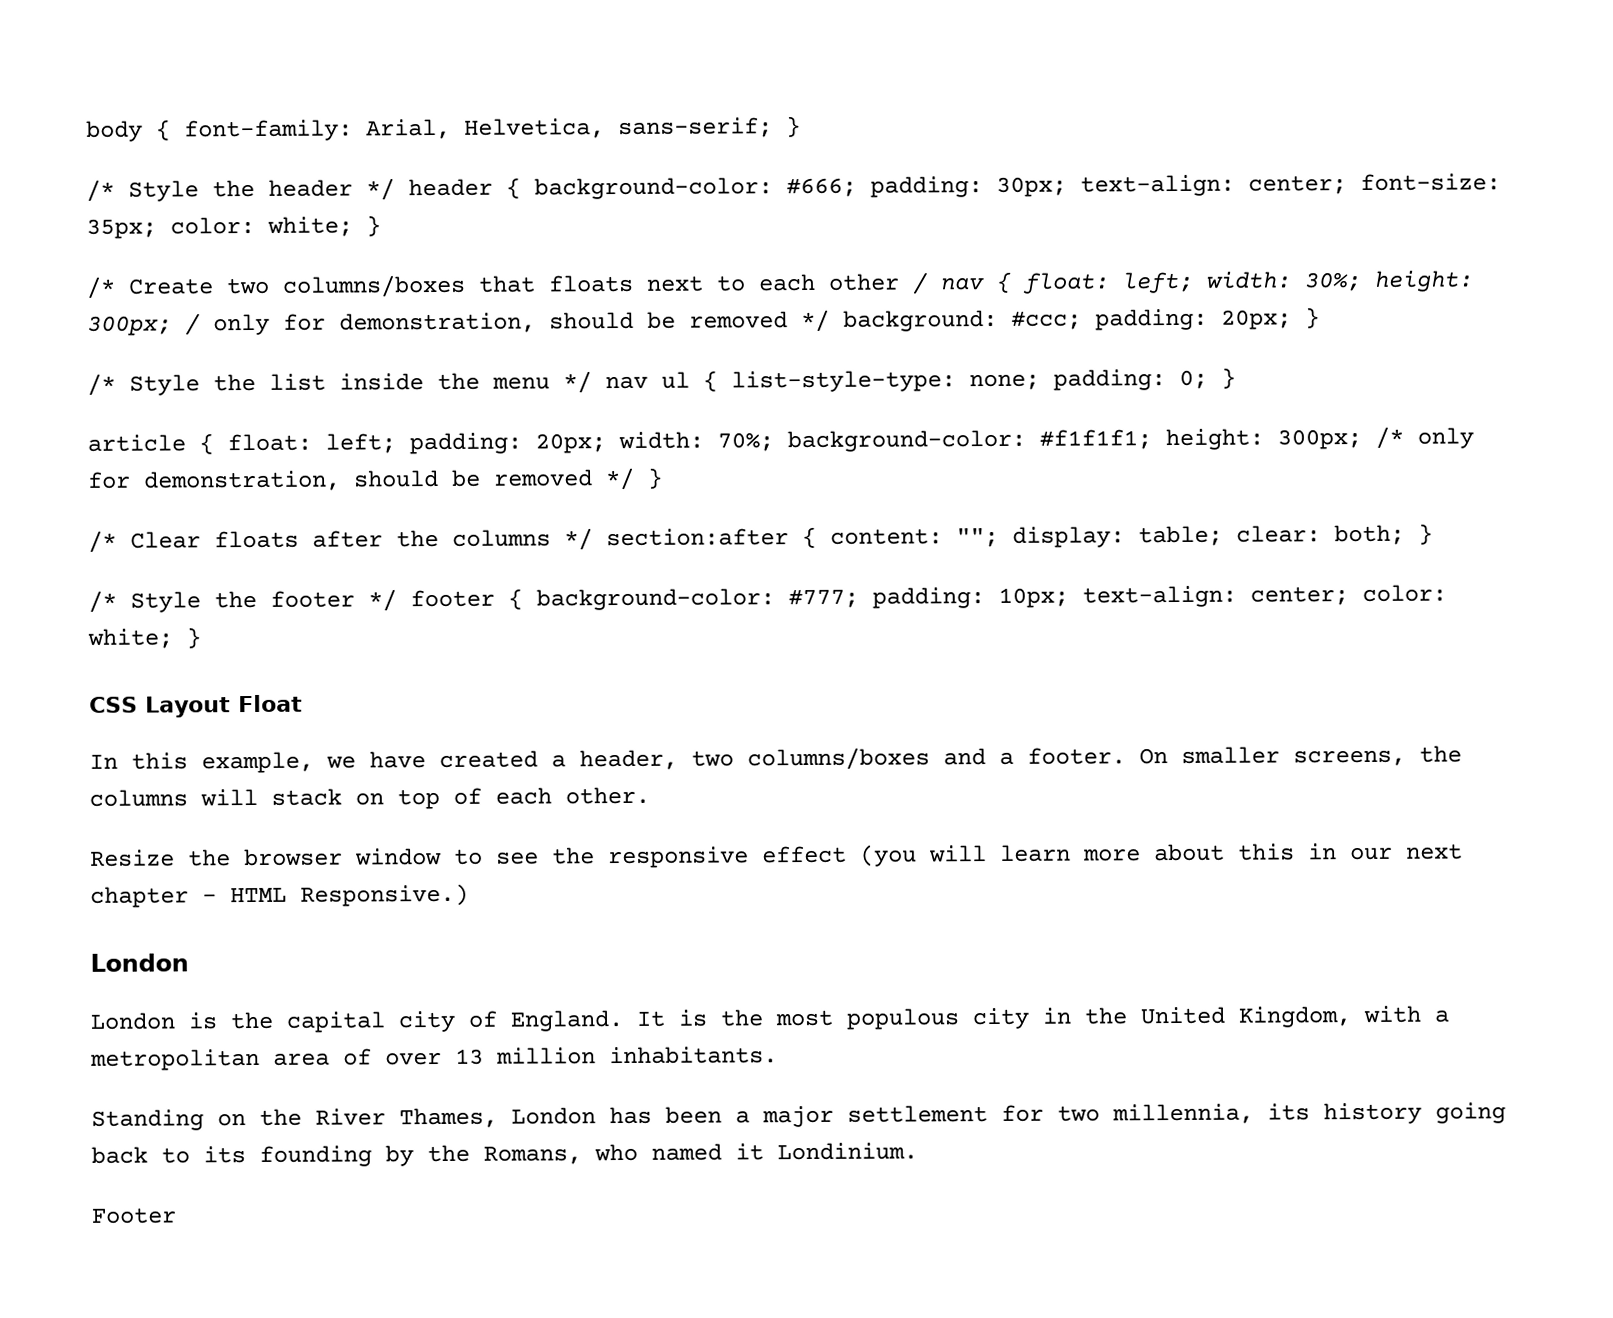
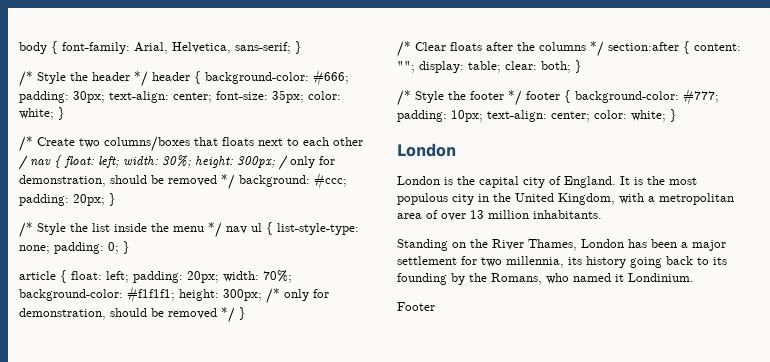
- CSS Layout Float
- In this example, we have created a header, two columns/boxes and a footer. On smaller screens, the columns will stack on top of each other.
- Resize the browser window to see the responsive effect (you will learn more about this in our next chapter - HTML Responsive.)

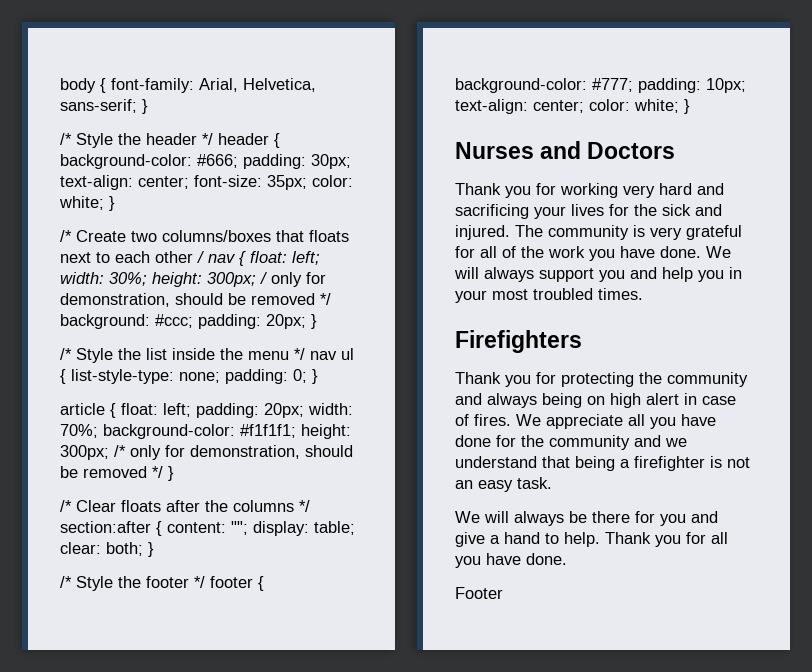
  /* Style the footer */ footer { background-color: #777; padding: 10px; text-align: center; color: white; }
- London
- London is the capital city of England. It is the most populous city in the United Kingdom, with a metropolitan area of over 13 million inhabitants.
- Standing on the River Thames, London has been a major settlement for two millennia, its history going back to its founding by the Romans, who named it Londinium.
+ Nurses and Doctors
+ Thank you for working very hard and sacrificing your lives for the sick and injured. The community is very grateful for all of the work you have done. We will always support you and help you in your most troubled times.
+ Firefighters
+ Thank you for protecting the community and always being on high alert in case of fires. We appreciate all you have done for the community and we understand that being a firefighter is not an easy task.
+ We will always be there for you and give a hand to help. Thank you for all you have done.

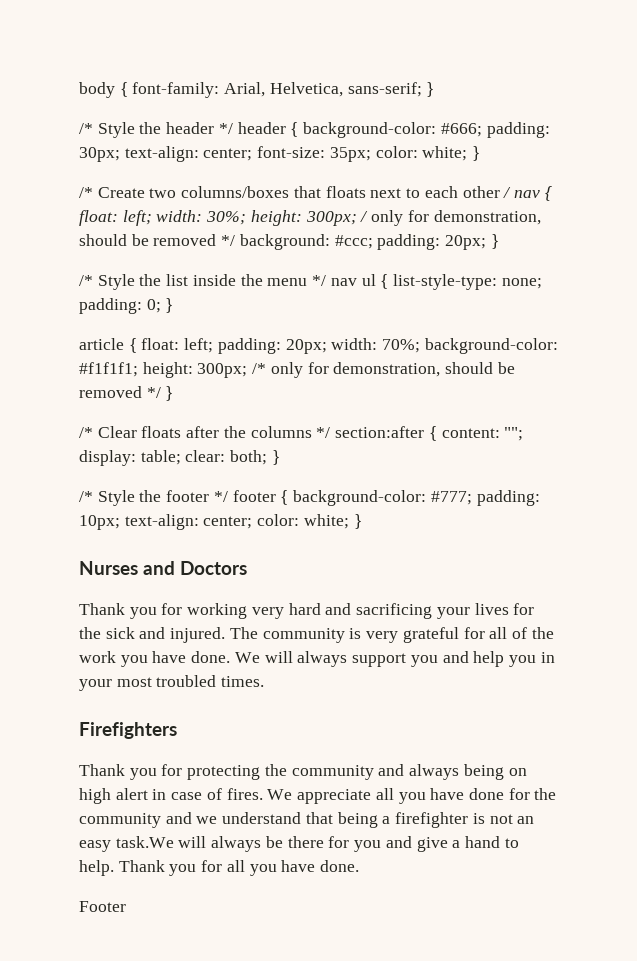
- We appreciate all you have done for the community and we understand that being a firefighter is not an easy task.
- We will always be there for you and give a hand to help.
+ We appreciate all you have done for the community and we understand that being a firefighter is not an easy task.We will always be there for you and give a hand to help.

